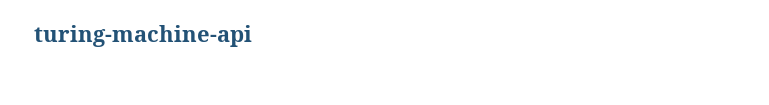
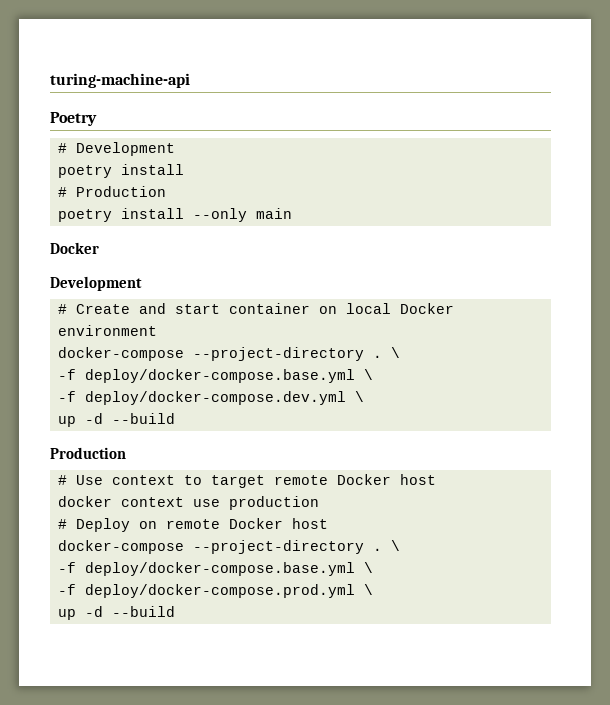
+ Poetry
+ # Development
+ poetry install
+ # Production
+ poetry install --only main
+ Docker
+ Development
+ # Create and start container on local Docker environment
+ docker-compose --project-directory . \
+ -f deploy/docker-compose.base.yml \
+ -f deploy/docker-compose.dev.yml \
+ up -d --build
+ Production
+ # Use context to target remote Docker host
+ docker context use production
+ # Deploy on remote Docker host
+ docker-compose --project-directory . \
+ -f deploy/docker-compose.base.yml \
+ -f deploy/docker-compose.prod.yml \
+ up -d --build

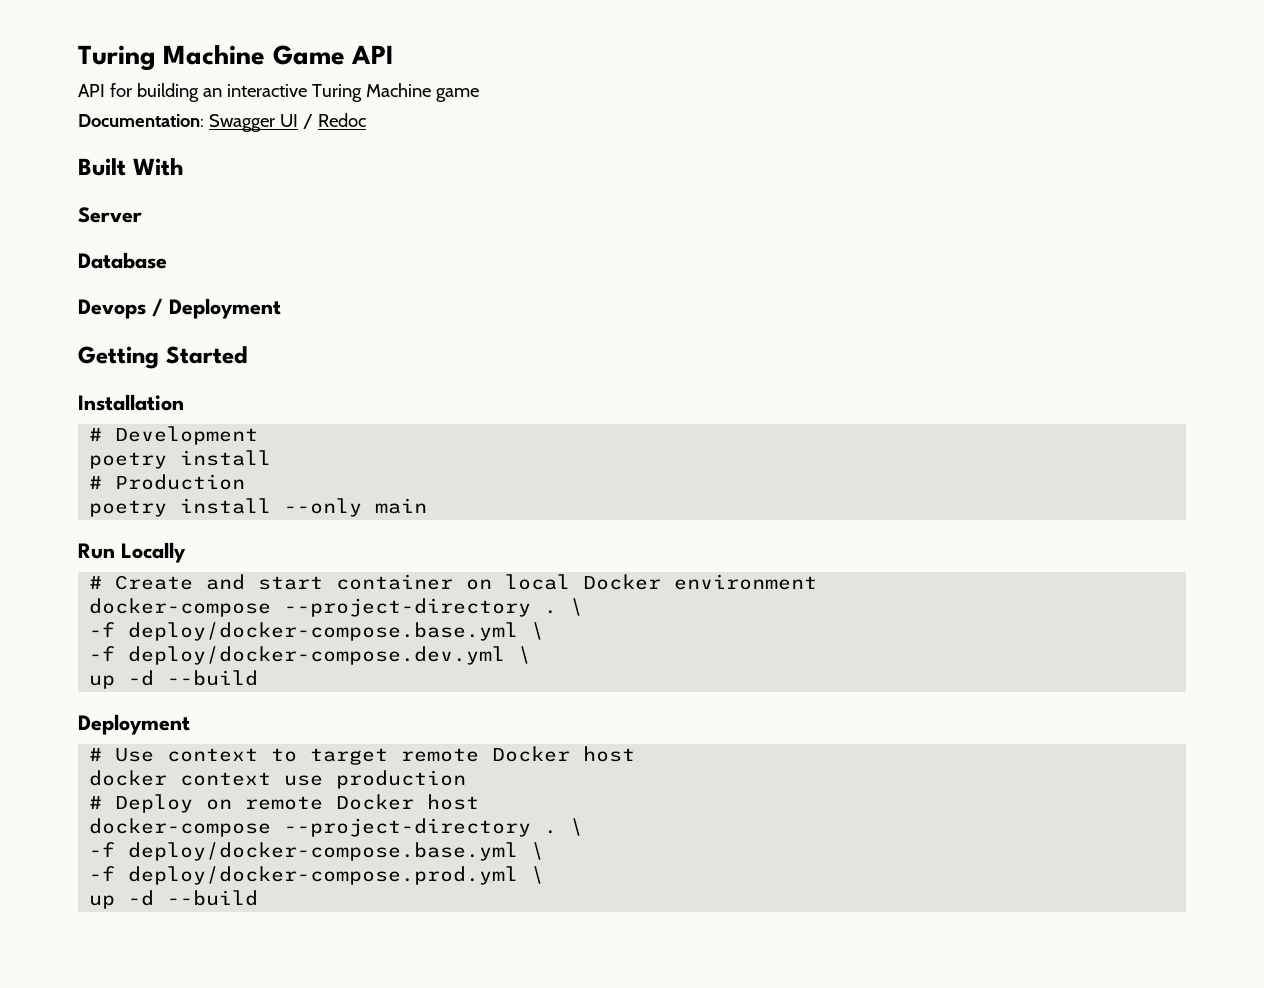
- turing-machine-api
- Poetry
+ Turing Machine Game API
+ API for building an interactive Turing Machine game
+ Documentation: Swagger UI / Redoc
+ Built With
+ Server
+ Database
+ Devops / Deployment
+ Getting Started
+ Installation
  poetry install --only main
- Docker
- Development
+ Run Locally
  -f deploy/docker-compose.dev.yml \
  up -d --build
- Production
+ Deployment

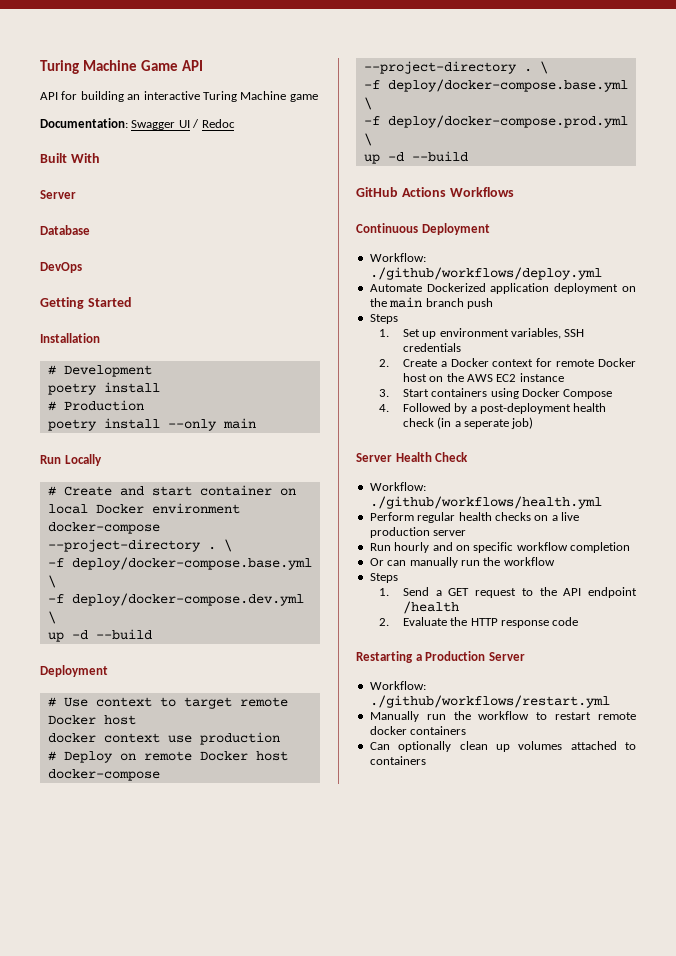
- Devops / Deployment
+ DevOps
+ GitHub Actions Workflows
+ Continuous Deployment
+ Workflow: ./github/workflows/deploy.yml
+ Automate Dockerized application deployment on the main branch push
+ Steps
+ 1. Set up environment variables, SSH credentials
+ 2. Create a Docker context for remote Docker host on the AWS EC2 instance
+ 3. Start containers using Docker Compose
+ 4. Followed by a post-deployment health check (in a seperate job)
+ Server Health Check
+ Workflow: ./github/workflows/health.yml
+ Perform regular health checks on a live production server
+ Run hourly and on specific workflow completion
+ Or can manually run the workflow
+ Steps
+ 1. Send a GET request to the API endpoint /health
+ 2. Evaluate the HTTP response code
+ Restarting a Production Server
+ Workflow: ./github/workflows/restart.yml
+ Manually run the workflow to restart remote docker containers
+ Can optionally clean up volumes attached to containers

